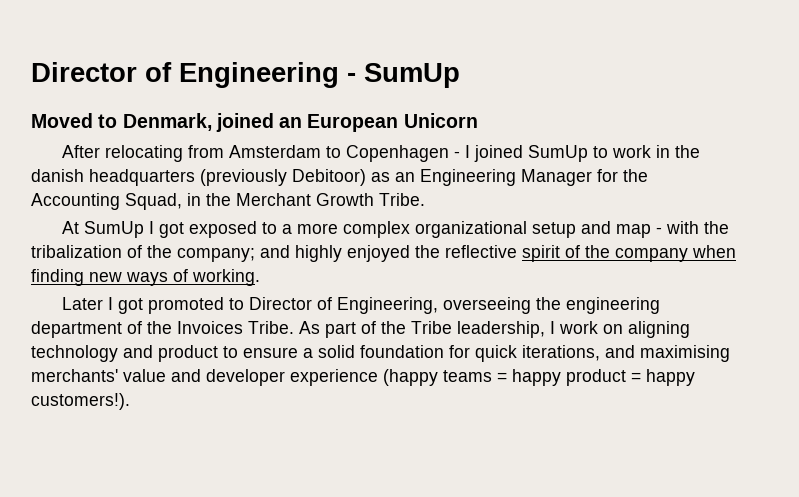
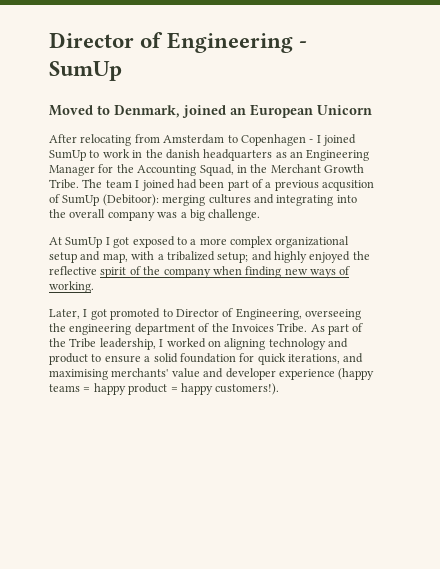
- After relocating from Amsterdam to Copenhagen - I joined SumUp to work in the danish headquarters (previously Debitoor) as an Engineering Manager for the Accounting Squad, in the Merchant Growth Tribe.
+ After relocating from Amsterdam to Copenhagen - I joined SumUp to work in the danish headquarters as an Engineering Manager for the Accounting Squad, in the Merchant Growth Tribe. The team I joined had been part of a previous acqusition of SumUp (Debitoor): merging cultures and integrating into the overall company was a big challenge.
- At SumUp I got exposed to a more complex organizational setup and map - with the tribalization of the company; and highly enjoyed the reflective spirit of the company when finding new ways of working.
+ At SumUp I got exposed to a more complex organizational setup and map, with a tribalized setup; and highly enjoyed the reflective spirit of the company when finding new ways of working.
- Later I got promoted to Director of Engineering, overseeing the engineering department of the Invoices Tribe.
+ Later, I got promoted to Director of Engineering, overseeing the engineering department of the Invoices Tribe.
- As part of the Tribe leadership, I work on aligning technology and product to ensure a solid foundation for quick iterations, and maximising merchants' value and developer experience (happy teams = happy product = happy customers!).
+ As part of the Tribe leadership, I worked on aligning technology and product to ensure a solid foundation for quick iterations, and maximising merchants' value and developer experience (happy teams = happy product = happy customers!).

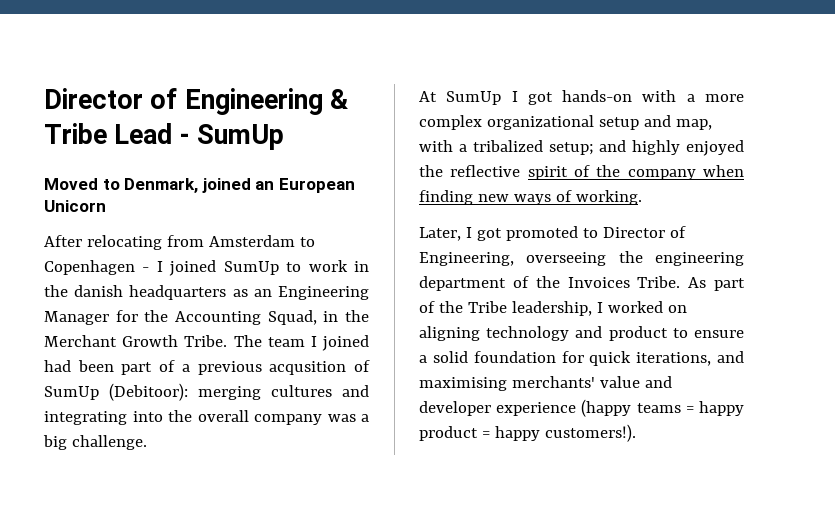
- Director of Engineering - SumUp
+ Director of Engineering & Tribe Lead - SumUp
- At SumUp I got exposed to a more complex organizational setup and map, with a tribalized setup; and highly enjoyed the reflective spirit of the company when finding new ways of working.
+ At SumUp I got hands-on with a more complex organizational setup and map, with a tribalized setup; and highly enjoyed the reflective spirit of the company when finding new ways of working.

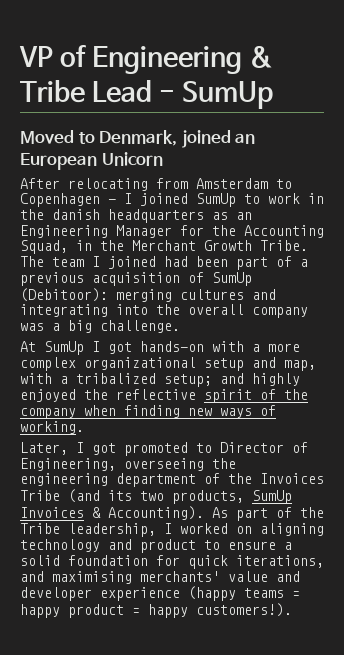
- Director of Engineering & Tribe Lead - SumUp
+ VP of Engineering & Tribe Lead - SumUp
- The team I joined had been part of a previous acqusition of SumUp (Debitoor): merging cultures and integrating into the overall company was a big challenge.
+ The team I joined had been part of a previous acquisition of SumUp (Debitoor): merging cultures and integrating into the overall company was a big challenge.
- Later, I got promoted to Director of Engineering, overseeing the engineering department of the Invoices Tribe.
+ Later, I got promoted to Director of Engineering, overseeing the engineering department of the Invoices Tribe (and its two products, SumUp Invoices & Accounting).

